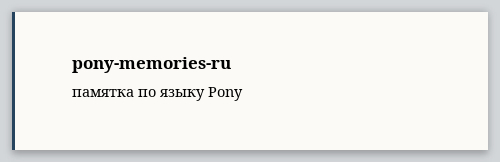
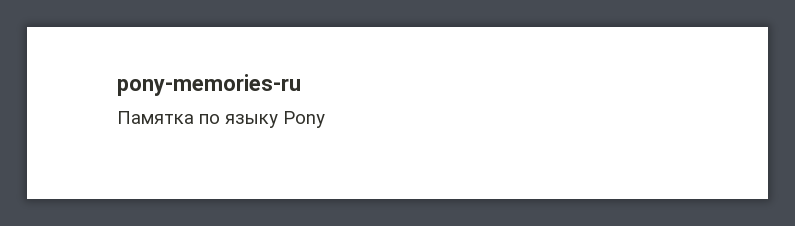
- памятка по языку Pony
+ Памятка по языку Pony

